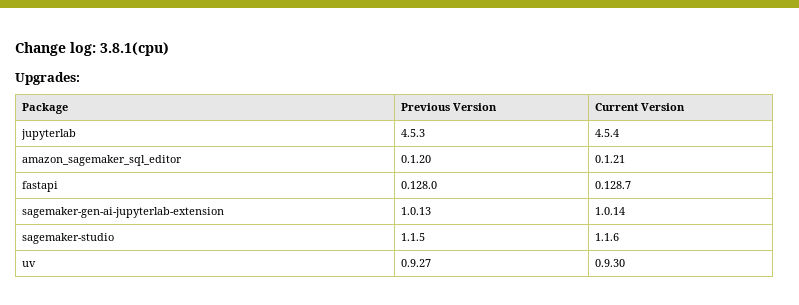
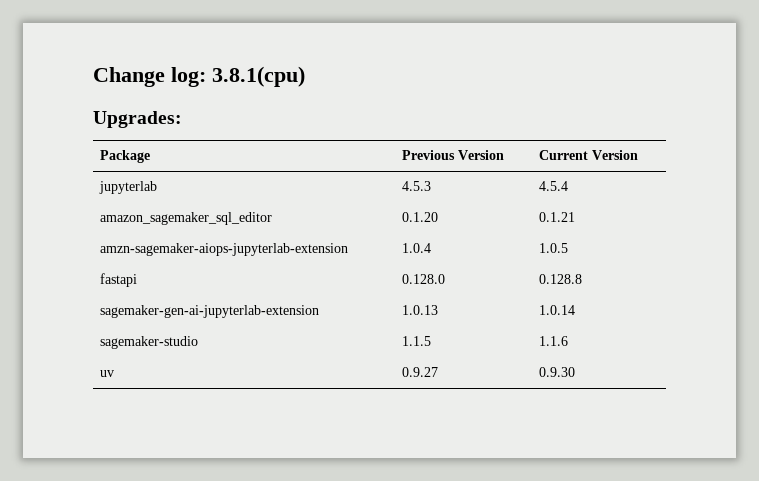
+ amzn-sagemaker-aiops-jupyterlab-extension | 1.0.4 | 1.0.5
- fastapi | 0.128.0 | 0.128.7
+ fastapi | 0.128.0 | 0.128.8

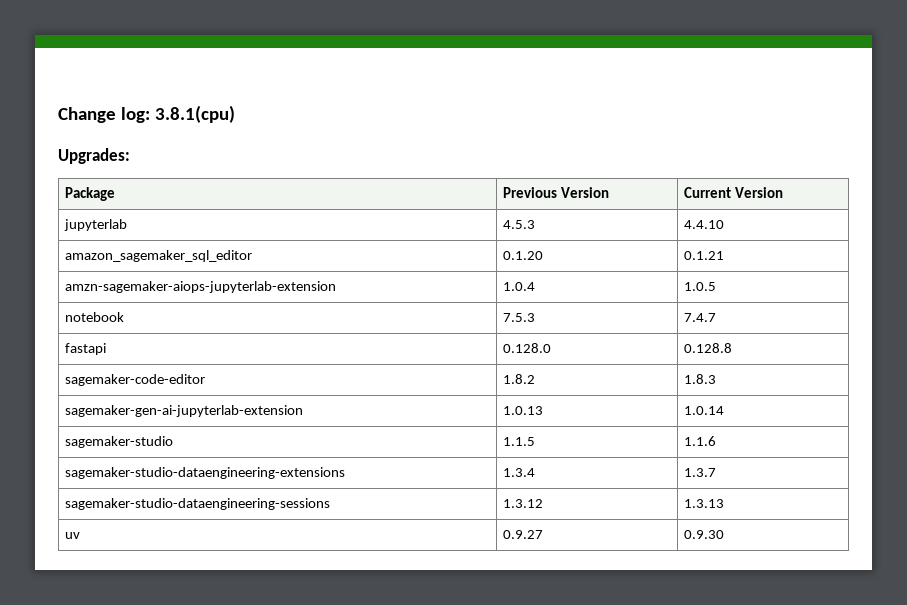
- jupyterlab | 4.5.3 | 4.5.4
+ jupyterlab | 4.5.3 | 4.4.10
+ notebook | 7.5.3 | 7.4.7
+ sagemaker-code-editor | 1.8.2 | 1.8.3
+ sagemaker-studio-dataengineering-extensions | 1.3.4 | 1.3.7
+ sagemaker-studio-dataengineering-sessions | 1.3.12 | 1.3.13

